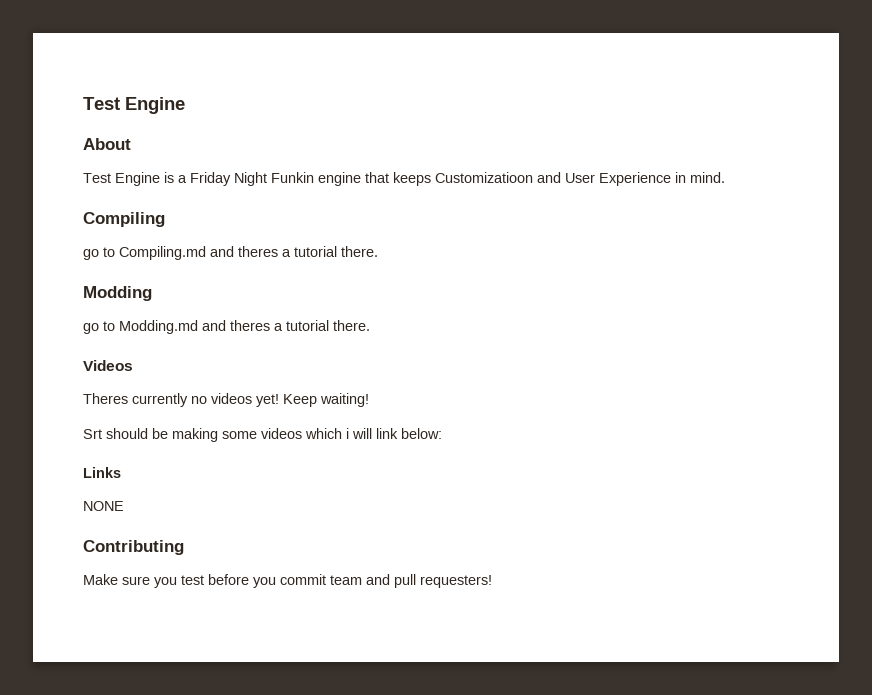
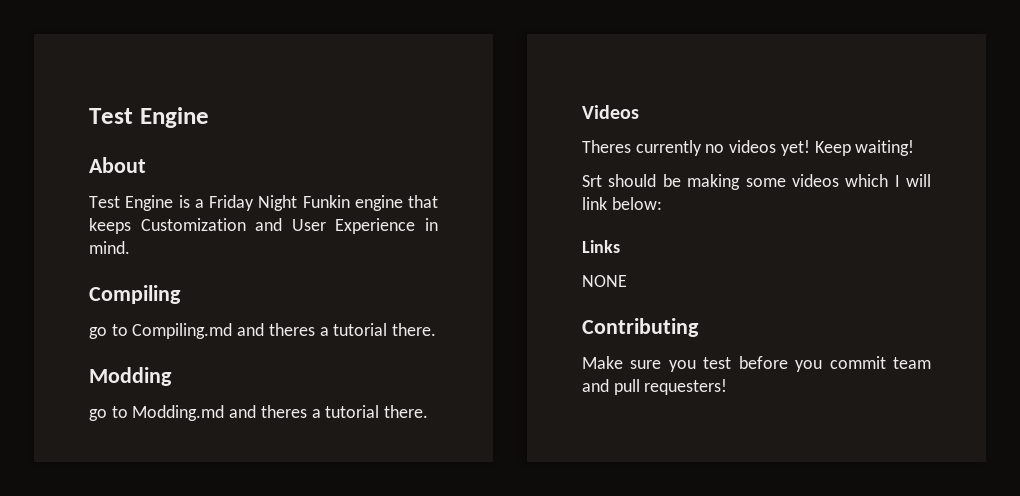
- Test Engine is a Friday Night Funkin engine that keeps Customizatioon and User Experience in mind.
+ Test Engine is a Friday Night Funkin engine that keeps Customization and User Experience in mind.
- Srt should be making some videos which i will link below:
+ Srt should be making some videos which I will link below:

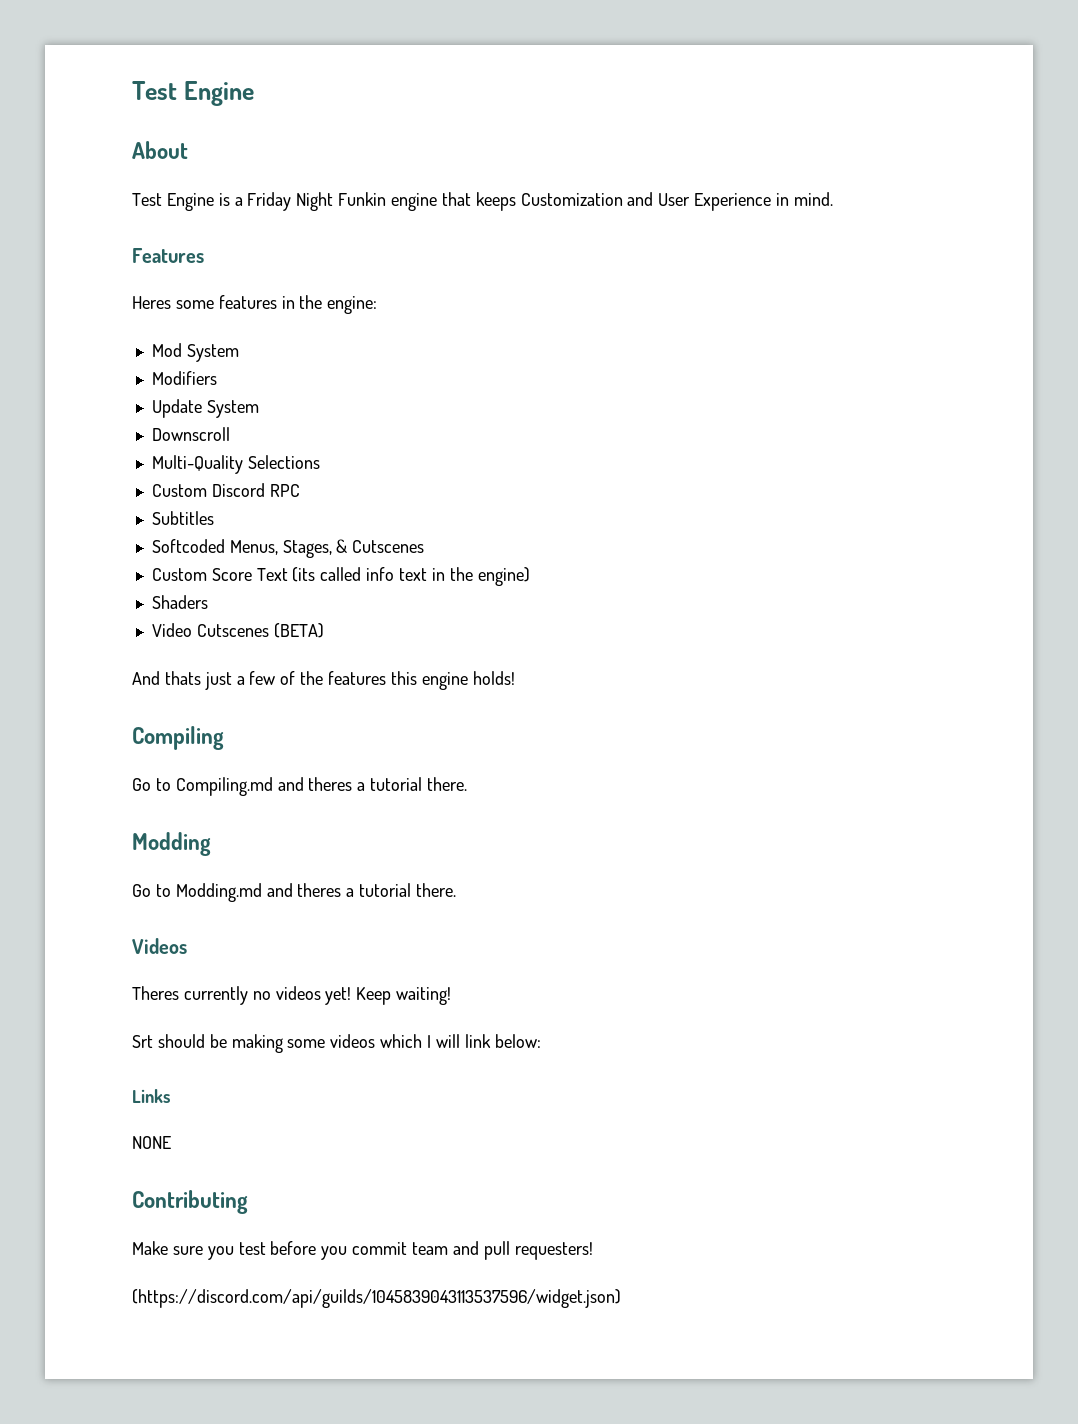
+ Features
+ Heres some features in the engine:
+ Mod System
+ Modifiers
+ Update System
+ Downscroll
+ Multi-Quality Selections
+ Custom Discord RPC
+ Subtitles
+ Softcoded Menus, Stages, & Cutscenes
+ Custom Score Text (its called info text in the engine)
+ Shaders
+ Video Cutscenes (BETA)
+ And thats just a few of the features this engine holds!
- go to Compiling.md and theres a tutorial there.
+ Go to Compiling.md and theres a tutorial there.
- go to Modding.md and theres a tutorial there.
+ Go to Modding.md and theres a tutorial there.
+ (https://discord.com/api/guilds/1045839043113537596/widget.json)

